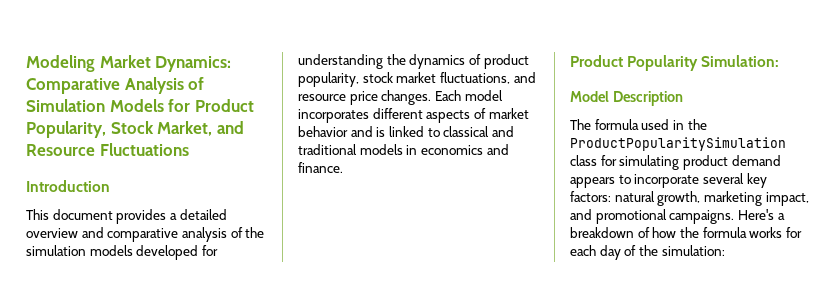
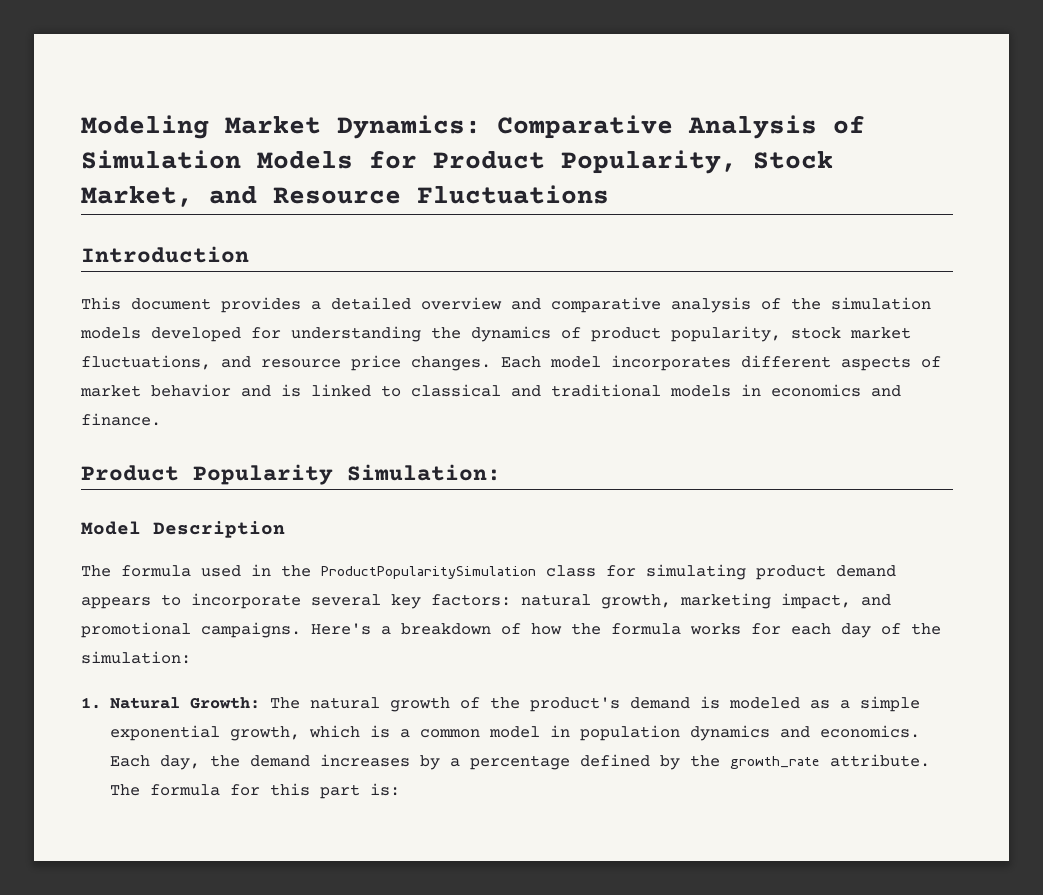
+ 1. Natural Growth: The natural growth of the product's demand is modeled as a simple exponential growth, which is a common model in population dynamics and economics. Each day, the demand increases by a percentage defined by the growth_rate attribute. The formula for this part is:

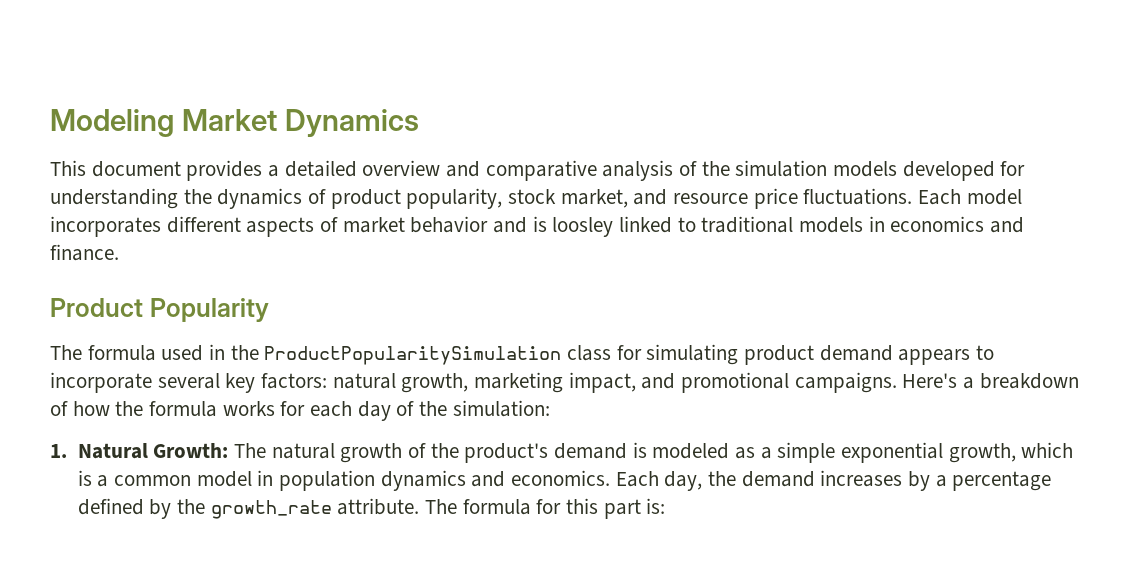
- Modeling Market Dynamics: Comparative Analysis of Simulation Models for Product Popularity, Stock Market, and Resource Fluctuations
- Introduction
+ Modeling Market Dynamics
- This document provides a detailed overview and comparative analysis of the simulation models developed for understanding the dynamics of product popularity, stock market fluctuations, and resource price changes.
+ This document provides a detailed overview and comparative analysis of the simulation models developed for understanding the dynamics of product popularity, stock market, and resource price fluctuations.
- Each model incorporates different aspects of market behavior and is linked to classical and traditional models in economics and finance.
+ Each model incorporates different aspects of market behavior and is loosley linked to traditional models in economics and finance.
- Product Popularity Simulation:
- Model Description
+ Product Popularity

